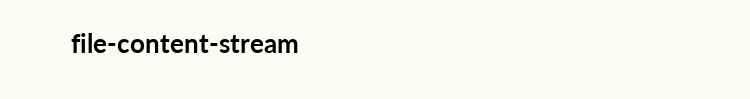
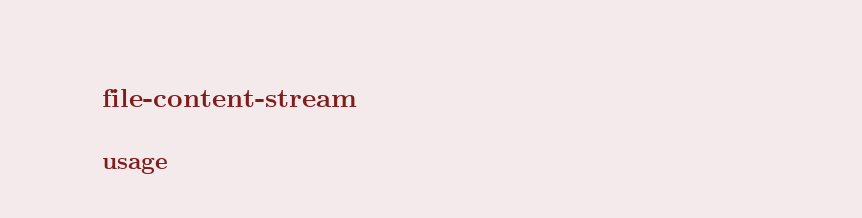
+ usage

